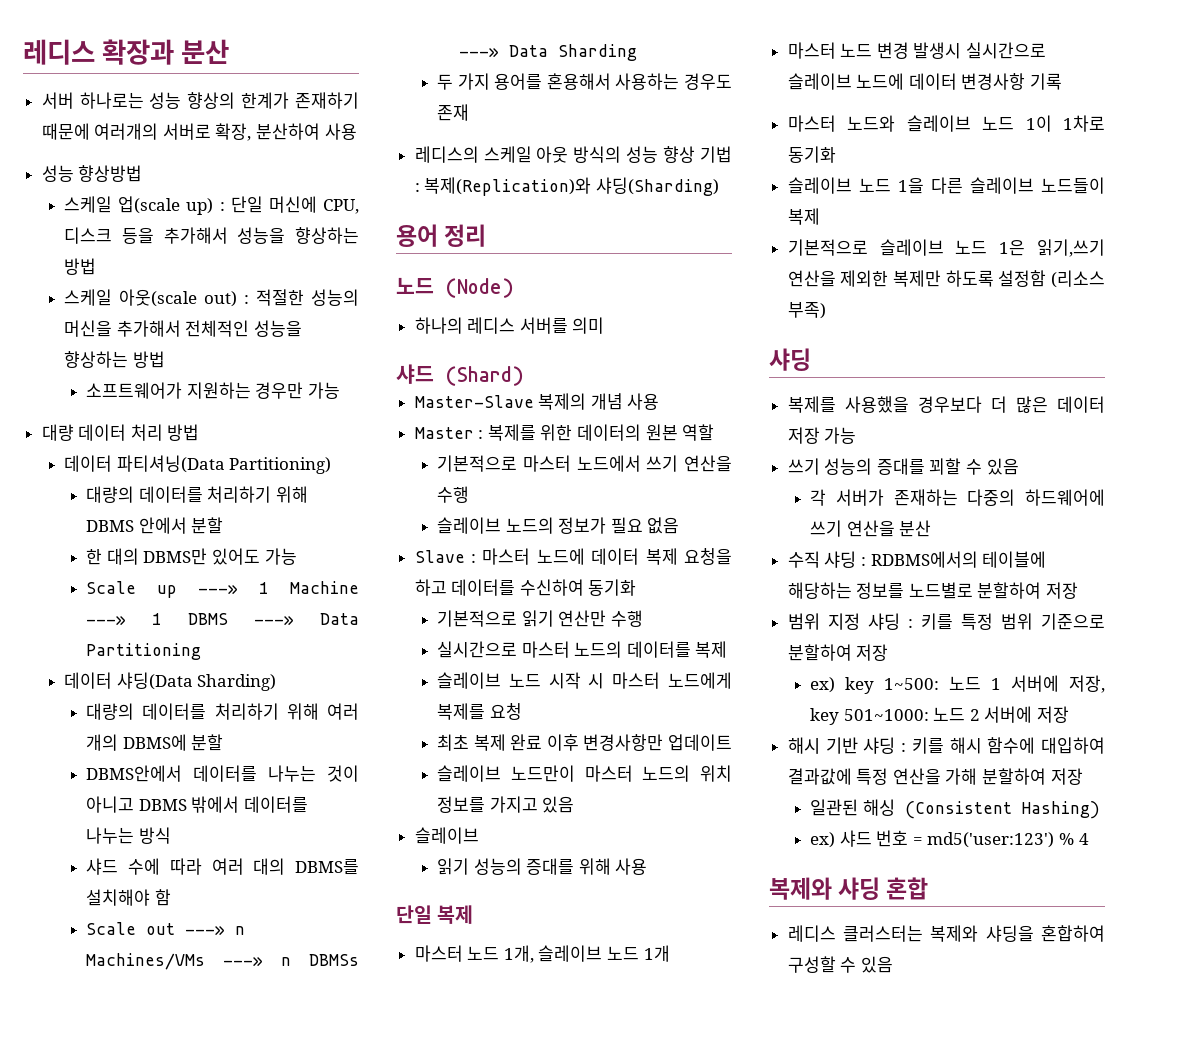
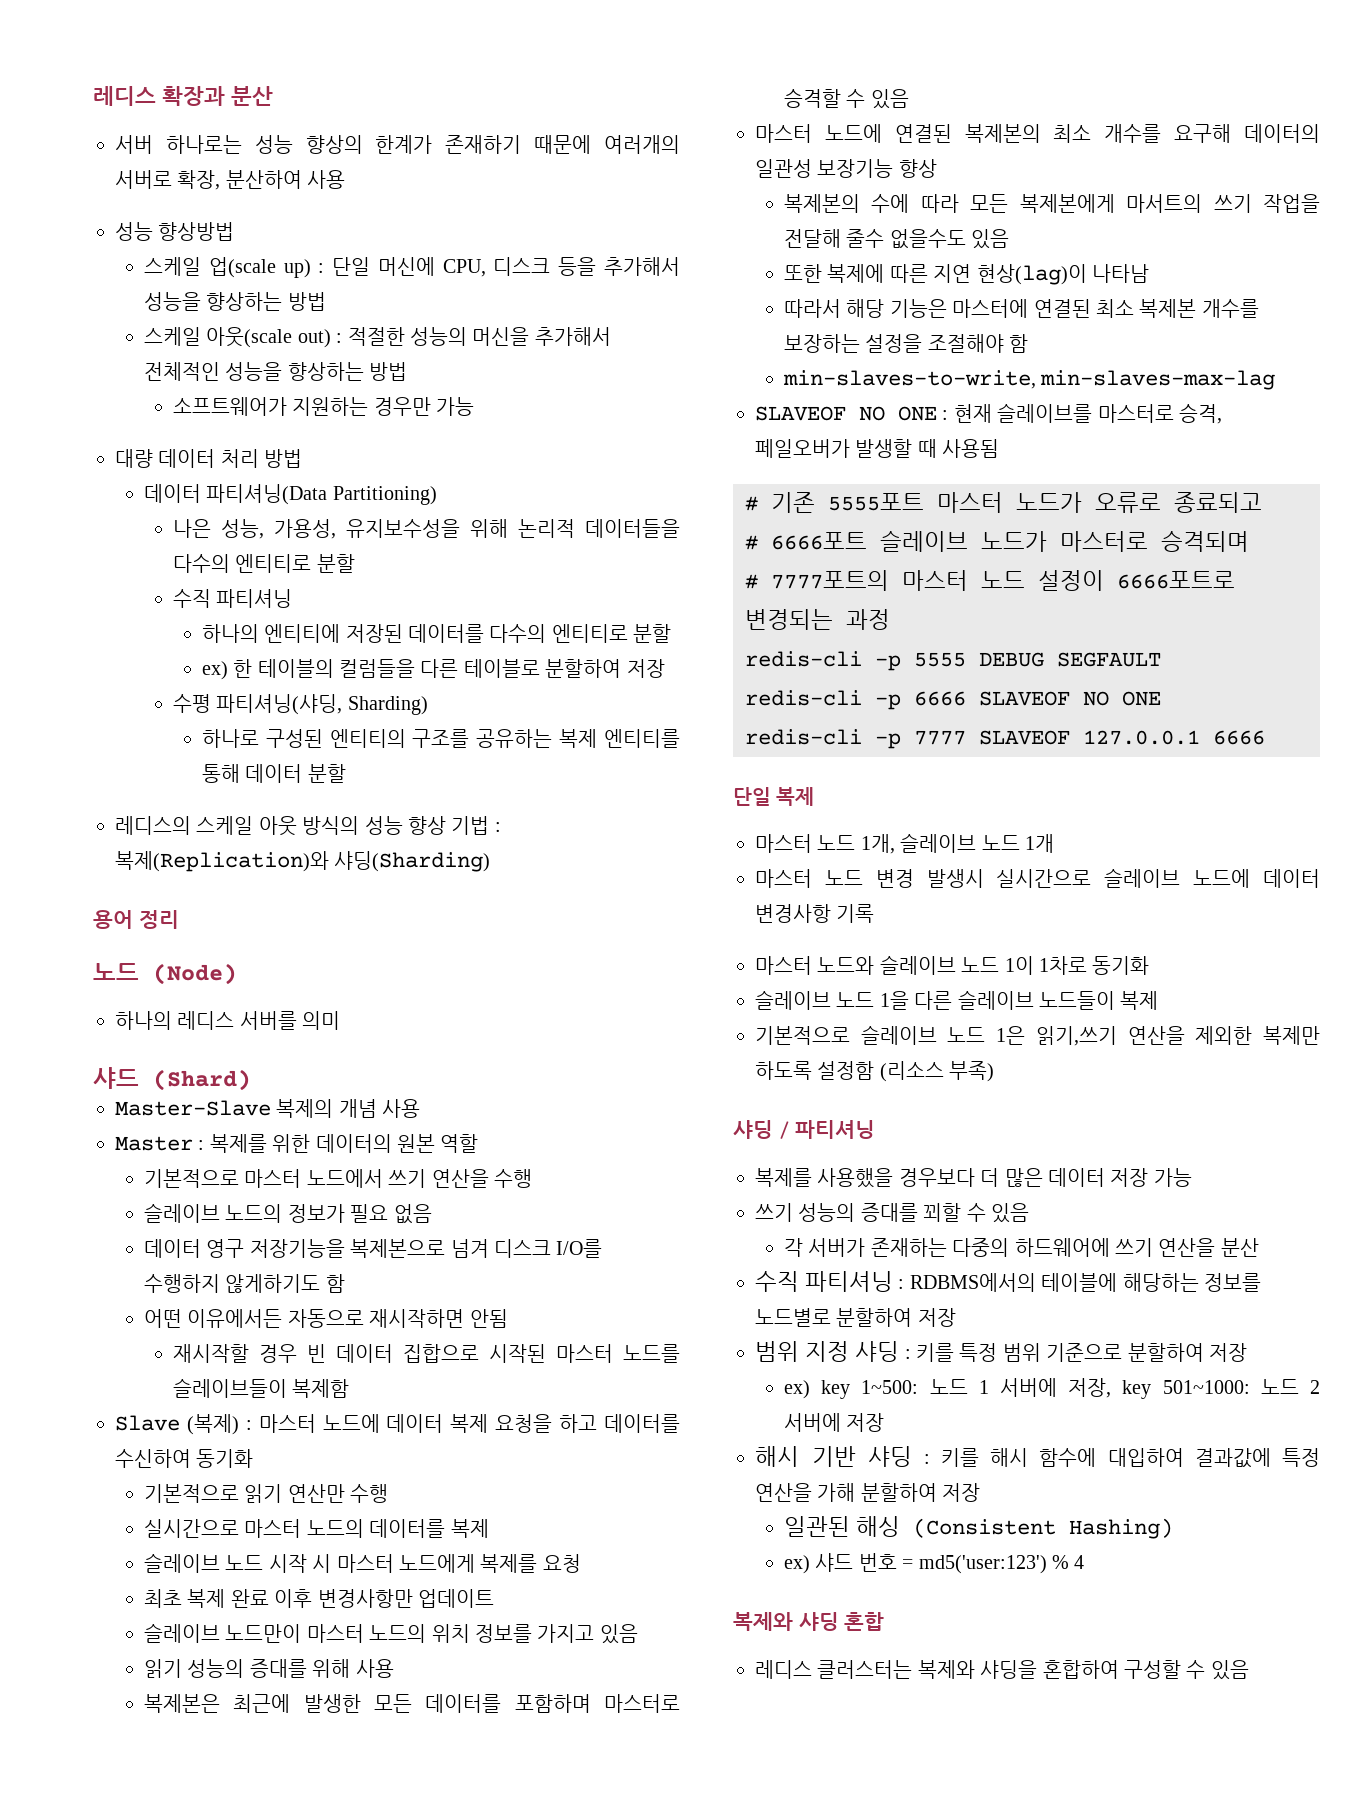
- 대량의 데이터를 처리하기 위해 DBMS 안에서 분할
- 한 대의 DBMS만 있어도 가능
- Scale up ---» 1 Machine ---» 1 DBMS ---» Data Partitioning
- 데이터 샤딩(Data Sharding)
- 대량의 데이터를 처리하기 위해 여러 개의 DBMS에 분할
- DBMS안에서 데이터를 나누는 것이 아니고 DBMS 밖에서 데이터를 나누는 방식
- 샤드 수에 따라 여러 대의 DBMS를 설치해야 함
- Scale out ---» n Machines/VMs ---» n DBMSs ---» Data Sharding
- 두 가지 용어를 혼용해서 사용하는 경우도 존재
+ 나은 성능, 가용성, 유지보수성을 위해 논리적 데이터들을 다수의 엔티티로 분할
+ 수직 파티셔닝
+ 하나의 엔티티에 저장된 데이터를 다수의 엔티티로 분할
+ ex) 한 테이블의 컬럼들을 다른 테이블로 분할하여 저장
+ 수평 파티셔닝(샤딩, Sharding)
+ 하나로 구성된 엔티티의 구조를 공유하는 복제 엔티티를 통해 데이터 분할
+ 데이터 영구 저장기능을 복제본으로 넘겨 디스크 I/O를 수행하지 않게하기도 함
+ 어떤 이유에서든 자동으로 재시작하면 안됨
+ 재시작할 경우 빈 데이터 집합으로 시작된 마스터 노드를 슬레이브들이 복제함
- Slave : 마스터 노드에 데이터 복제 요청을 하고 데이터를 수신하여 동기화
+ Slave (복제) : 마스터 노드에 데이터 복제 요청을 하고 데이터를 수신하여 동기화
  슬레이브 노드만이 마스터 노드의 위치 정보를 가지고 있음
- 슬레이브
+ 복제본은 최근에 발생한 모든 데이터를 포함하며 마스터로 승격할 수 있음
+ 마스터 노드에 연결된 복제본의 최소 개수를 요구해 데이터의 일관성 보장기능 향상
+ 복제본의 수에 따라 모든 복제본에게 마서트의 쓰기 작업을 전달해 줄수 없을수도 있음
+ 또한 복제에 따른 지연 현상(lag)이 나타남
+ 따라서 해당 기능은 마스터에 연결된 최소 복제본 개수를 보장하는 설정을 조절해야 함
+ min-slaves-to-write, min-slaves-max-lag
+ SLAVEOF NO ONE : 현재 슬레이브를 마스터로 승격, 페일오버가 발생할 때 사용됨
+ # 기존 5555포트 마스터 노드가 오류로 종료되고
+ # 6666포트 슬레이브 노드가 마스터로 승격되며
+ # 7777포트의 마스터 노드 설정이 6666포트로 변경되는 과정
+ redis-cli -p 5555 DEBUG SEGFAULT
+ redis-cli -p 6666 SLAVEOF NO ONE
+ redis-cli -p 7777 SLAVEOF 127.0.0.1 6666
  기본적으로 슬레이브 노드 1은 읽기,쓰기 연산을 제외한 복제만 하도록 설정함 (리소스 부족)
- 샤딩
+ 샤딩 / 파티셔닝
- 수직 샤딩 : RDBMS에서의 테이블에 해당하는 정보를 노드별로 분할하여 저장
+ 수직 파티셔닝 : RDBMS에서의 테이블에 해당하는 정보를 노드별로 분할하여 저장

